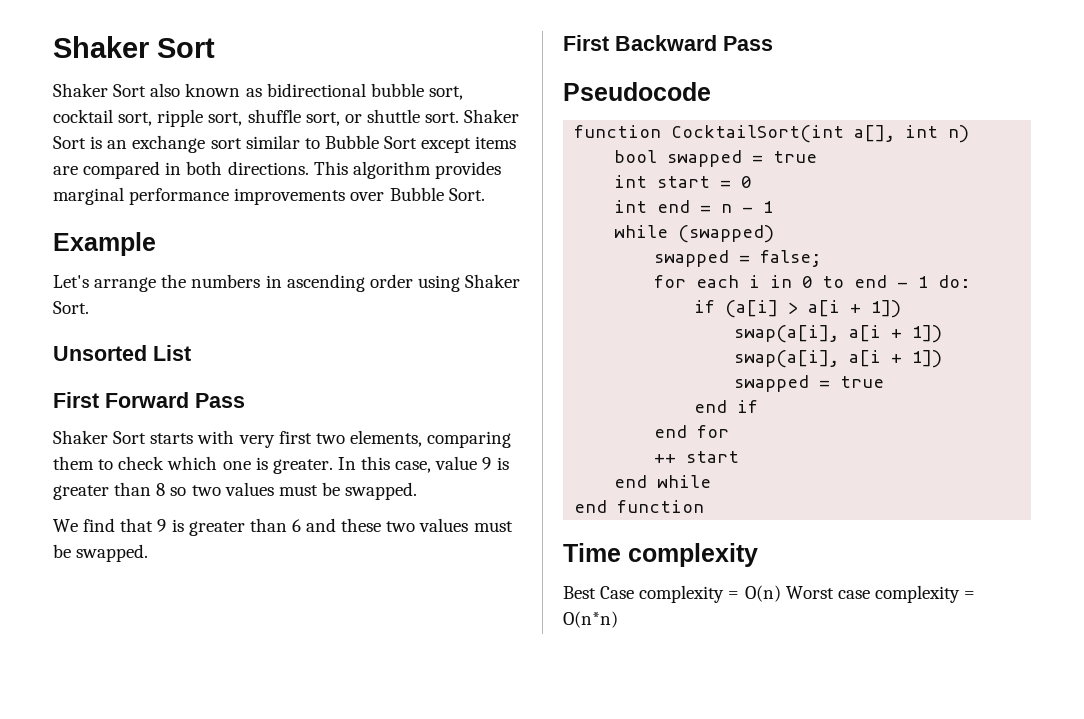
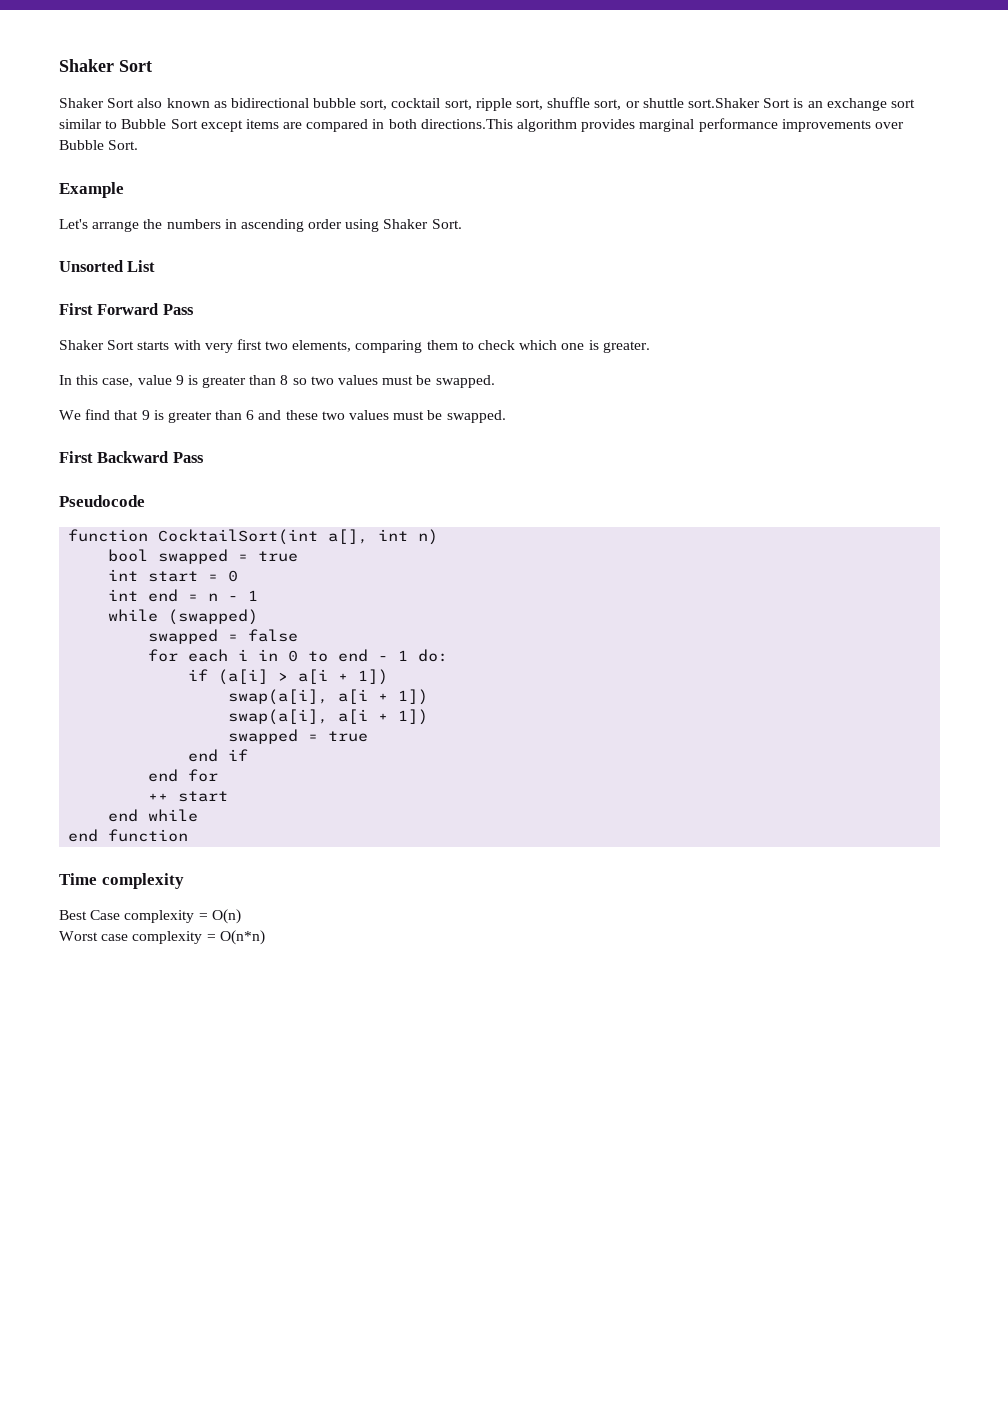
- Shaker Sort also known as bidirectional bubble sort, cocktail sort, ripple sort, shuffle sort, or shuttle sort. Shaker Sort is an exchange sort similar to Bubble Sort except items are compared in both directions. This algorithm provides marginal performance improvements over Bubble Sort.
+ Shaker Sort also known as bidirectional bubble sort, cocktail sort, ripple sort, shuffle sort, or shuttle sort.Shaker Sort is an exchange sort similar to Bubble Sort except items are compared in both directions.This algorithm provides marginal performance improvements over Bubble Sort.
- Shaker Sort starts with very first two elements, comparing them to check which one is greater. In this case, value 9 is greater than 8 so two values must be swapped.
+ Shaker Sort starts with very first two elements, comparing them to check which one is greater.
+ In this case, value 9 is greater than 8 so two values must be swapped.
- swapped = false;
+ swapped = false
- Best Case complexity = O(n) Worst case complexity = O(n*n)
+ Best Case complexity = O(n)
+ Worst case complexity = O(n*n)

